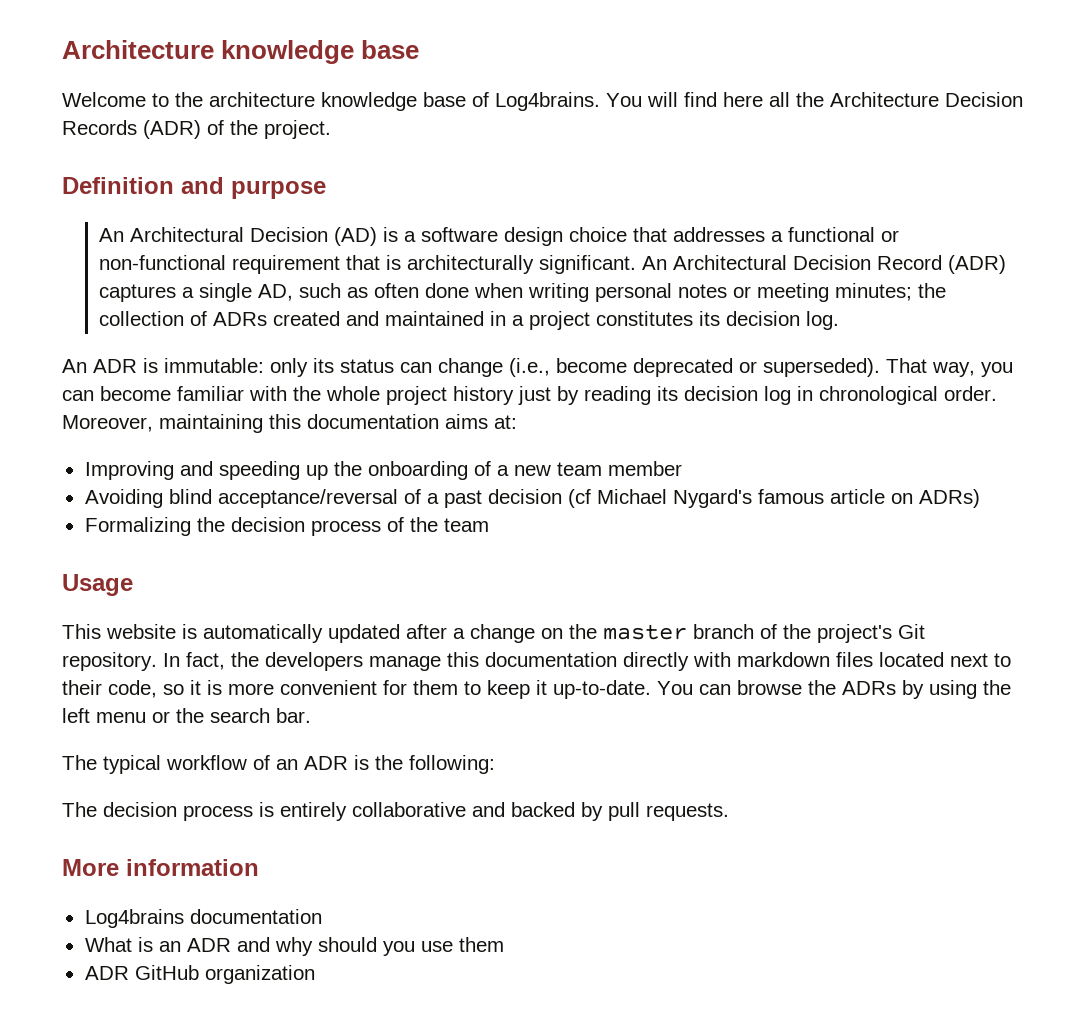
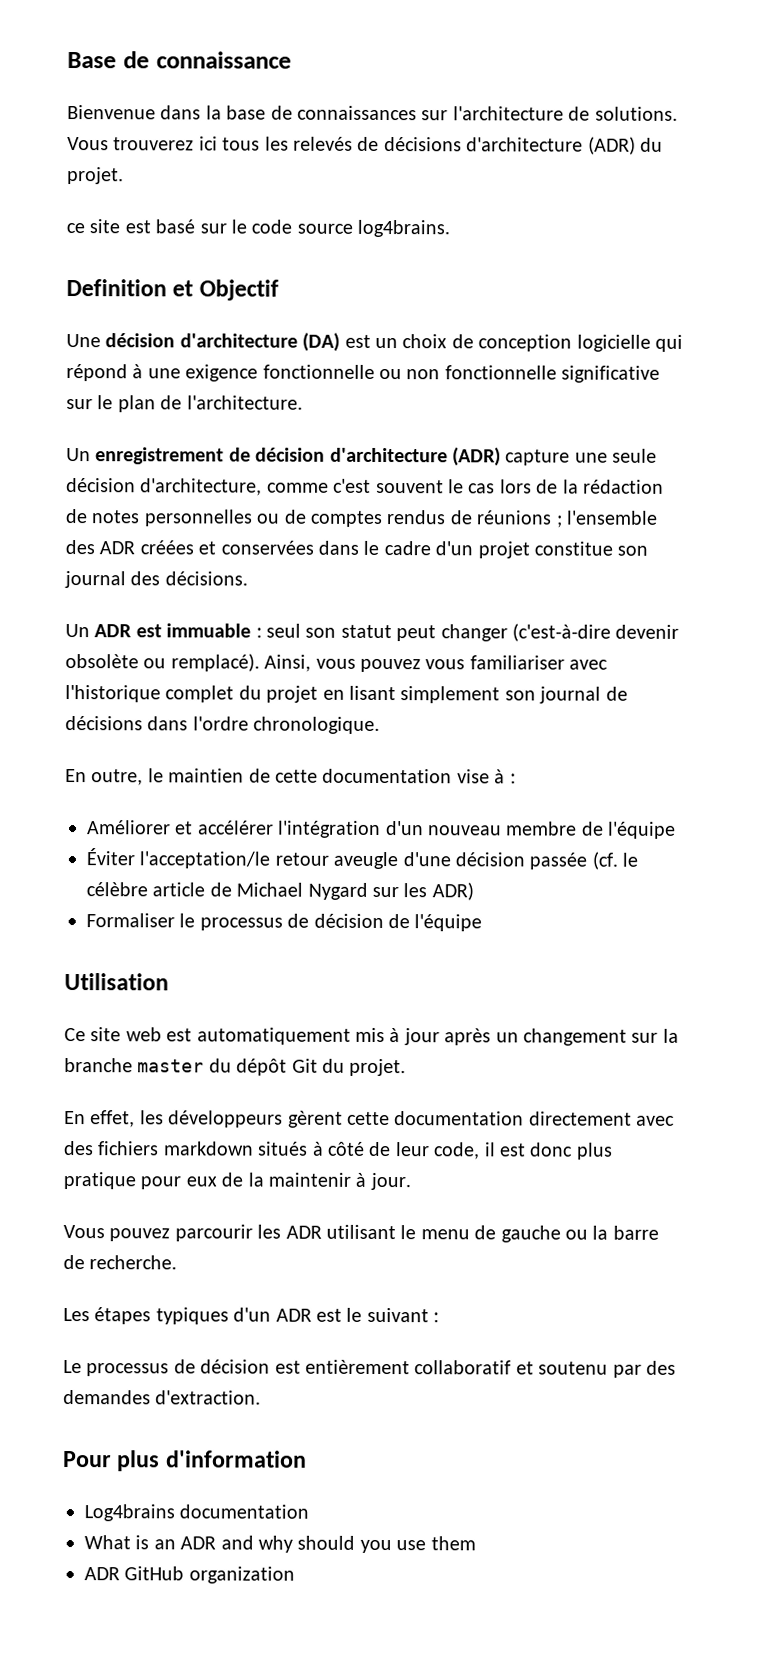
- Architecture knowledge base
- Welcome to the architecture knowledge base of Log4brains. You will find here all the Architecture Decision Records (ADR) of the project.
- Definition and purpose
- An Architectural Decision (AD) is a software design choice that addresses a functional or non-functional requirement that is architecturally significant. An Architectural Decision Record (ADR) captures a single AD, such as often done when writing personal notes or meeting minutes; the collection of ADRs created and maintained in a project constitutes its decision log.
- An ADR is immutable: only its status can change (i.e., become deprecated or superseded). That way, you can become familiar with the whole project history just by reading its decision log in chronological order. Moreover, maintaining this documentation aims at:
- Improving and speeding up the onboarding of a new team member
- Avoiding blind acceptance/reversal of a past decision (cf Michael Nygard's famous article on ADRs)
- Formalizing the decision process of the team
- Usage
- This website is automatically updated after a change on the master branch of the project's Git repository. In fact, the developers manage this documentation directly with markdown files located next to their code, so it is more convenient for them to keep it up-to-date. You can browse the ADRs by using the left menu or the search bar.
- The typical workflow of an ADR is the following:
- The decision process is entirely collaborative and backed by pull requests.
- More information
+ Base de connaissance
+ Bienvenue dans la base de connaissances sur l'architecture de solutions. Vous trouverez ici tous les relevés de décisions d'architecture (ADR) du projet.
+ ce site est basé sur le code source log4brains.
+ Definition et Objectif
+ Une décision d'architecture (DA) est un choix de conception logicielle qui répond à une exigence fonctionnelle ou non fonctionnelle significative sur le plan de l'architecture.
+ Un enregistrement de décision d'architecture (ADR) capture une seule décision d'architecture, comme c'est souvent le cas lors de la rédaction de notes personnelles ou de comptes rendus de réunions ; l'ensemble des ADR créées et conservées dans le cadre d'un projet constitue son journal des décisions.
+ Un ADR est immuable : seul son statut peut changer (c'est-à-dire devenir obsolète ou remplacé). Ainsi, vous pouvez vous familiariser avec l'historique complet du projet en lisant simplement son journal de décisions dans l'ordre chronologique.
+ En outre, le maintien de cette documentation vise à :
+ Améliorer et accélérer l'intégration d'un nouveau membre de l'équipe
+ Éviter l'acceptation/le retour aveugle d'une décision passée (cf. le célèbre article de Michael Nygard sur les ADR)
+ Formaliser le processus de décision de l'équipe
+ Utilisation
+ Ce site web est automatiquement mis à jour après un changement sur la branche master du dépôt Git du projet.
+ En effet, les développeurs gèrent cette documentation directement avec des fichiers markdown situés à côté de leur code, il est donc plus pratique pour eux de la maintenir à jour.
+ Vous pouvez parcourir les ADR utilisant le menu de gauche ou la barre de recherche.
+ Les étapes typiques d'un ADR est le suivant :
+ Le processus de décision est entièrement collaboratif et soutenu par des demandes d'extraction.
+ Pour plus d'information

